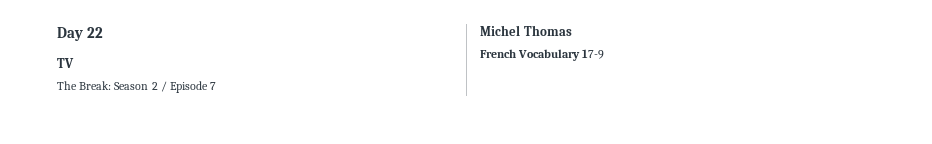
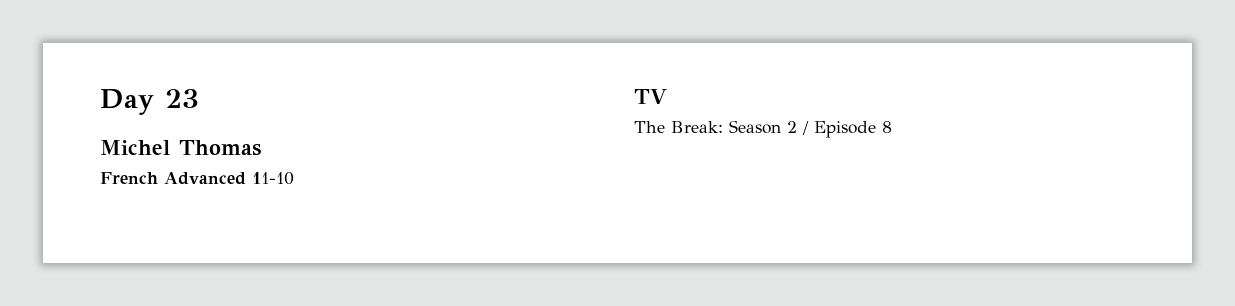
- Day 22
+ Day 23
+ Michel Thomas
+ French Advanced 11-10
- The Break: Season 2 / Episode 7
- Michel Thomas
- French Vocabulary 17-9
+ The Break: Season 2 / Episode 8

